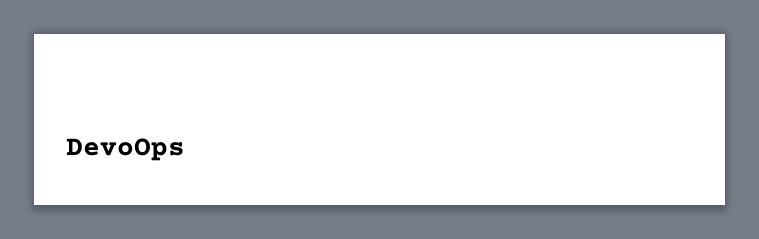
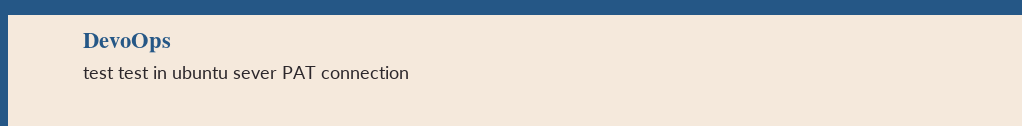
+ test test in ubuntu sever PAT connection

